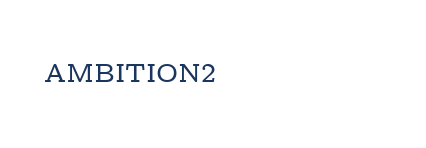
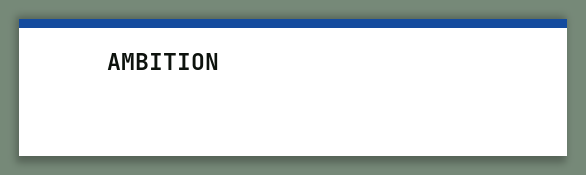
- AMBITION2
+ AMBITION

